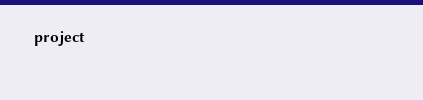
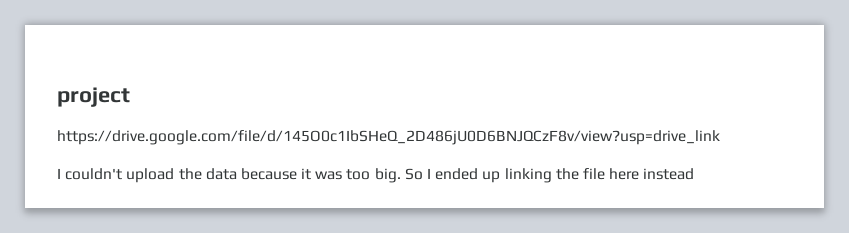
+ https://drive.google.com/file/d/145O0c1IbSHeQ_2D486jU0D6BNJQCzF8v/view?usp=drive_link
+ I couldn't upload the data because it was too big. So I ended up linking the file here instead

